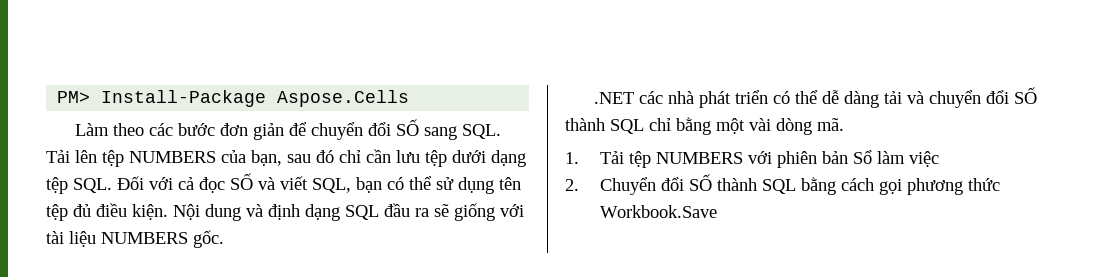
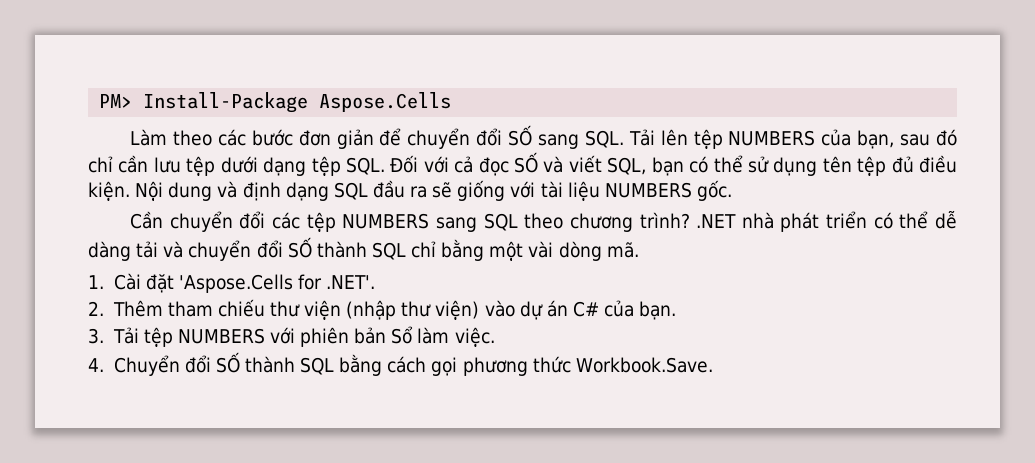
- .NET các nhà phát triển có thể dễ dàng tải và chuyển đổi SỐ thành SQL chỉ bằng một vài dòng mã.
+ Cần chuyển đổi các tệp NUMBERS sang SQL theo chương trình? .NET nhà phát triển có thể dễ dàng tải và chuyển đổi SỐ thành SQL chỉ bằng một vài dòng mã.
- 1. Tải tệp NUMBERS với phiên bản Sổ làm việc
- 2. Chuyển đổi SỐ thành SQL bằng cách gọi phương thức Workbook.Save
+ 1. Cài đặt 'Aspose.Cells for .NET'.
+ 2. Thêm tham chiếu thư viện (nhập thư viện) vào dự án C# của bạn.
+ 3. Tải tệp NUMBERS với phiên bản Sổ làm việc.
+ 4. Chuyển đổi SỐ thành SQL bằng cách gọi phương thức Workbook.Save.

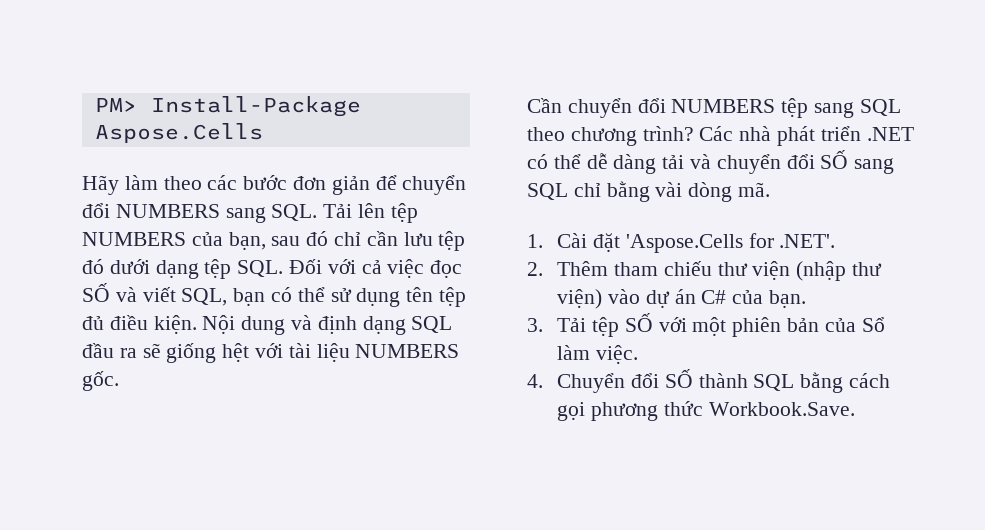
- Làm theo các bước đơn giản để chuyển đổi SỐ sang SQL. Tải lên tệp NUMBERS của bạn, sau đó chỉ cần lưu tệp dưới dạng tệp SQL. Đối với cả đọc SỐ và viết SQL, bạn có thể sử dụng tên tệp đủ điều kiện.
+ Hãy làm theo các bước đơn giản để chuyển đổi NUMBERS sang SQL. Tải lên tệp NUMBERS của bạn, sau đó chỉ cần lưu tệp đó dưới dạng tệp SQL. Đối với cả việc đọc SỐ và viết SQL, bạn có thể sử dụng tên tệp đủ điều kiện.
- Nội dung và định dạng SQL đầu ra sẽ giống với tài liệu NUMBERS gốc.
+ Nội dung và định dạng SQL đầu ra sẽ giống hệt với tài liệu NUMBERS gốc.
- Cần chuyển đổi các tệp NUMBERS sang SQL theo chương trình? .NET nhà phát triển có thể dễ dàng tải và chuyển đổi SỐ thành SQL chỉ bằng một vài dòng mã.
+ Cần chuyển đổi NUMBERS tệp sang SQL theo chương trình? Các nhà phát triển .NET có thể dễ dàng tải và chuyển đổi SỐ sang SQL chỉ bằng vài dòng mã.
- 3. Tải tệp NUMBERS với phiên bản Sổ làm việc.
+ 3. Tải tệp SỐ với một phiên bản của Sổ làm việc.

